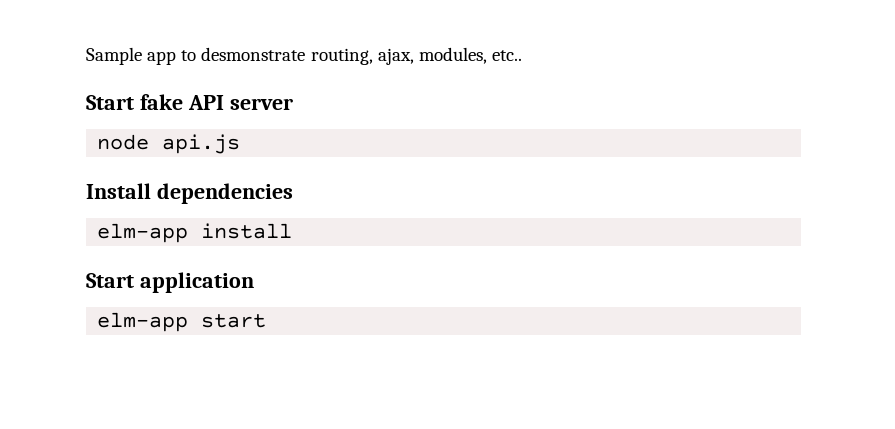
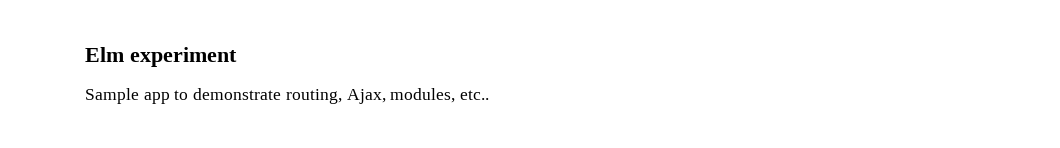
+ Elm experiment
- Sample app to desmonstrate routing, ajax, modules, etc..
+ Sample app to demonstrate routing, Ajax, modules, etc..
- Start fake API server
- node api.js
- Install dependencies
- elm-app install
- Start application
- elm-app start

